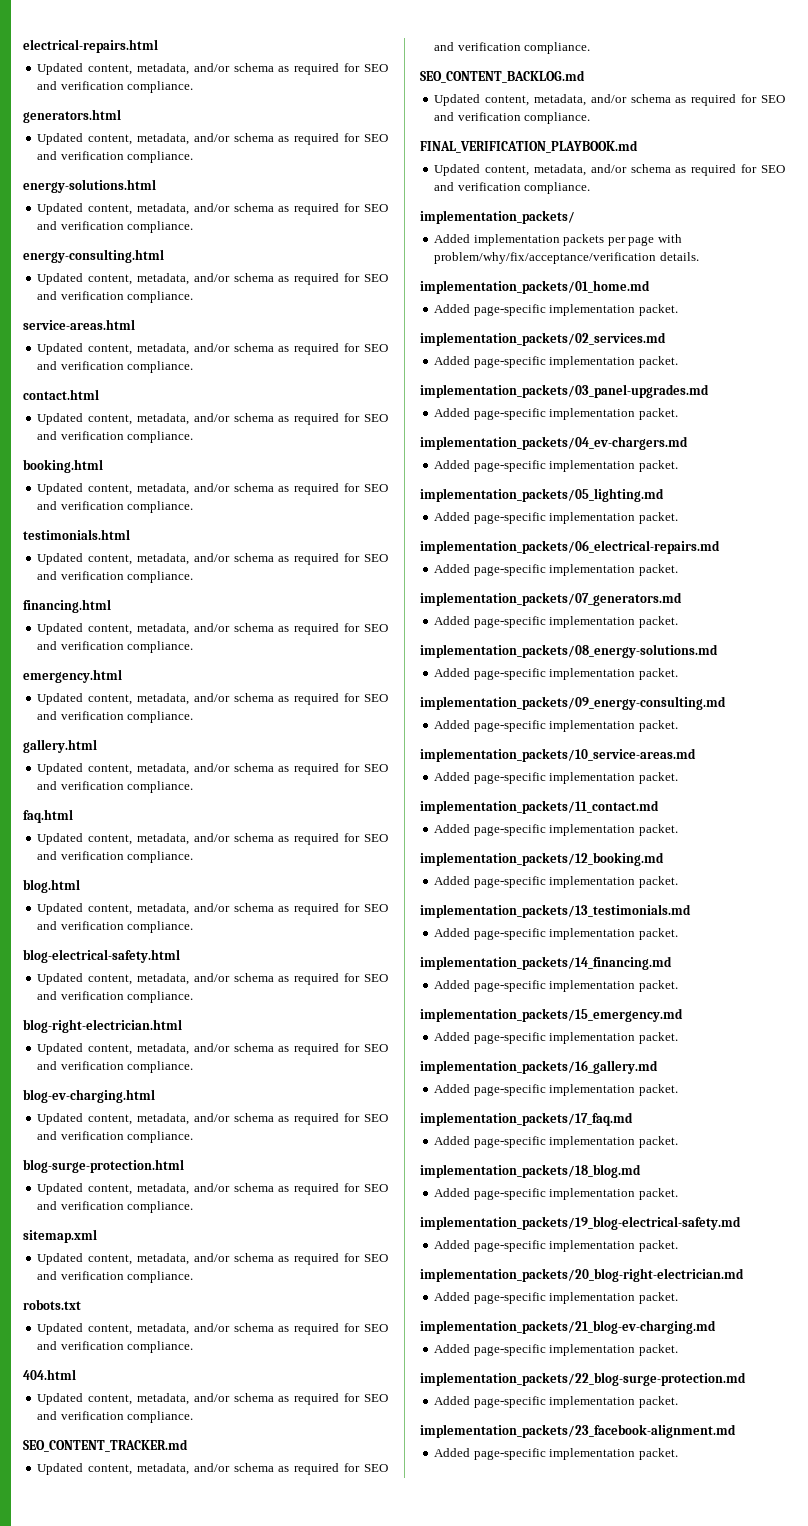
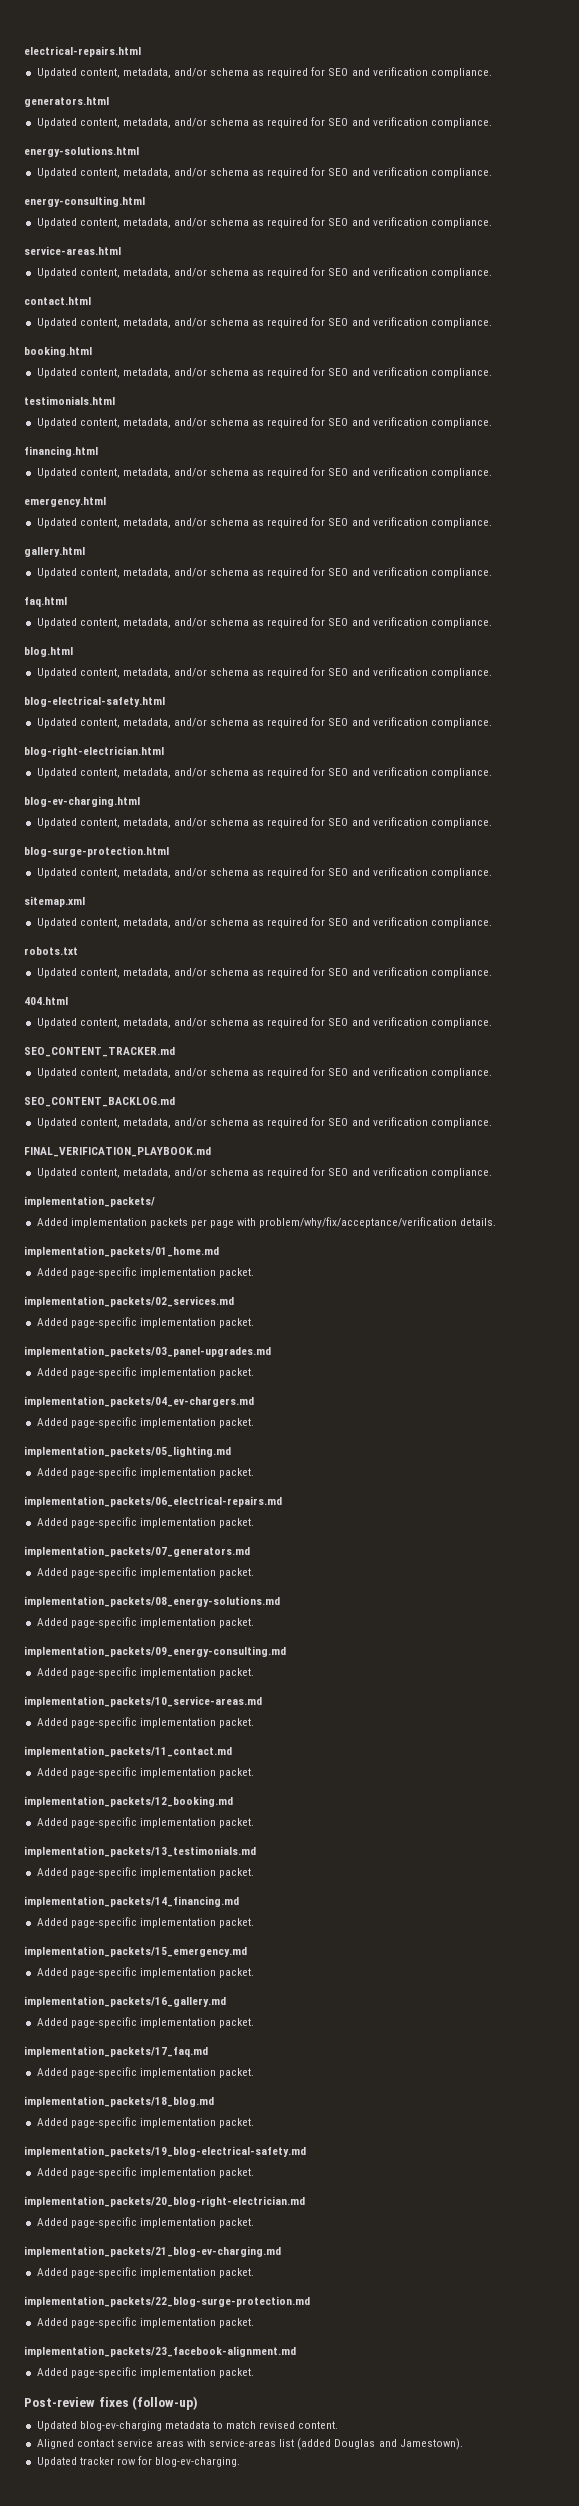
+ Post-review fixes (follow-up)
+ Updated blog-ev-charging metadata to match revised content.
+ Aligned contact service areas with service-areas list (added Douglas and Jamestown).
+ Updated tracker row for blog-ev-charging.

